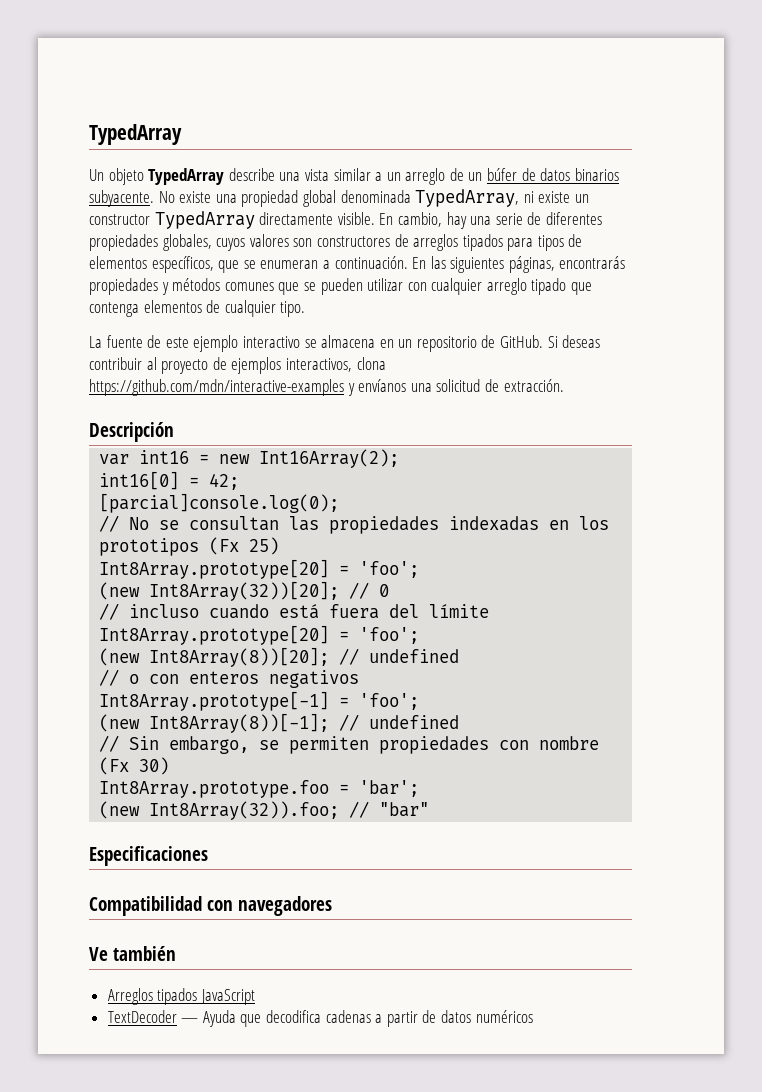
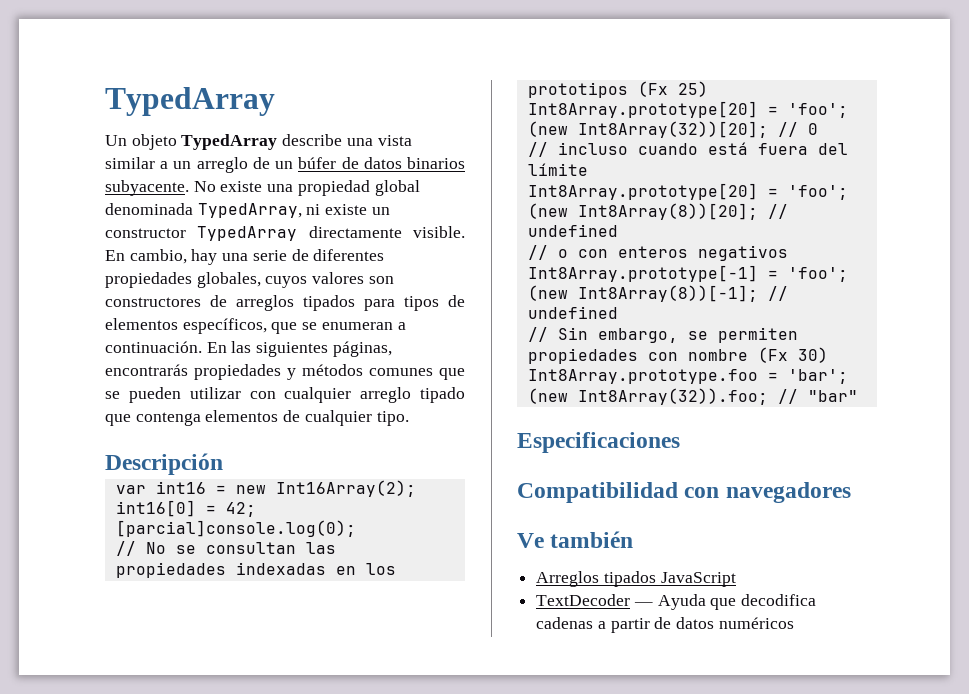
- La fuente de este ejemplo interactivo se almacena en un repositorio de GitHub. Si deseas contribuir al proyecto de ejemplos interactivos, clona https://github.com/mdn/interactive-examples y envíanos una solicitud de extracción.

